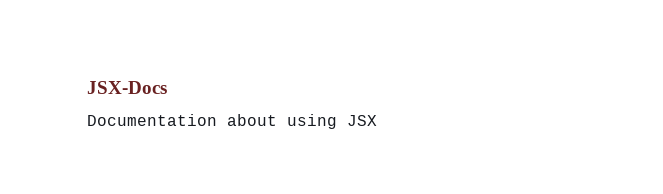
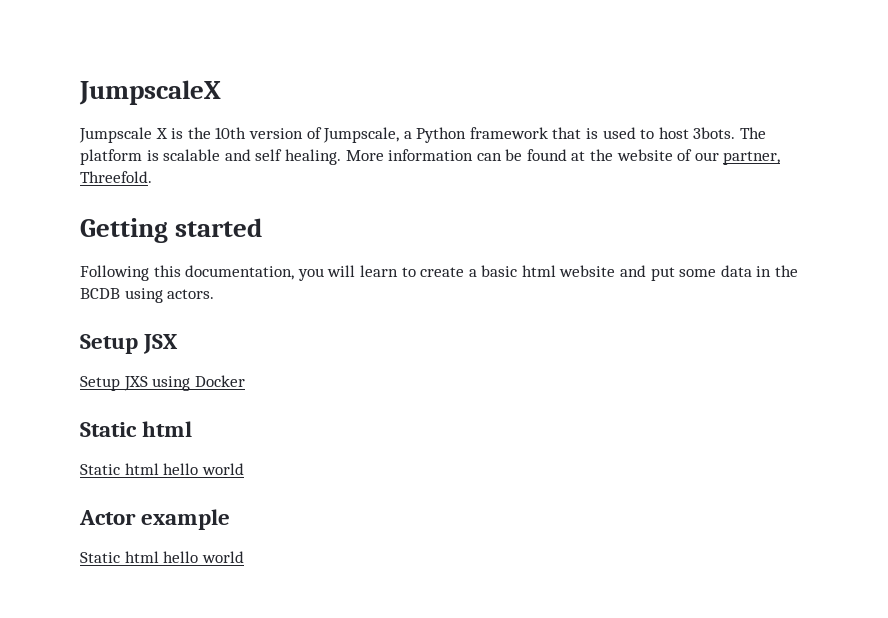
- JSX-Docs
- Documentation about using JSX
+ JumpscaleX
+ Jumpscale X is the 10th version of Jumpscale, a Python framework that is used to host 3bots. The platform is scalable and self healing. More information can be found at the website of our partner, Threefold.
+ Getting started
+ Following this documentation, you will learn to create a basic html website and put some data in the BCDB using actors.
+ Setup JSX
+ Setup JXS using Docker
+ Static html
+ Static html hello world
+ Actor example
+ Static html hello world

